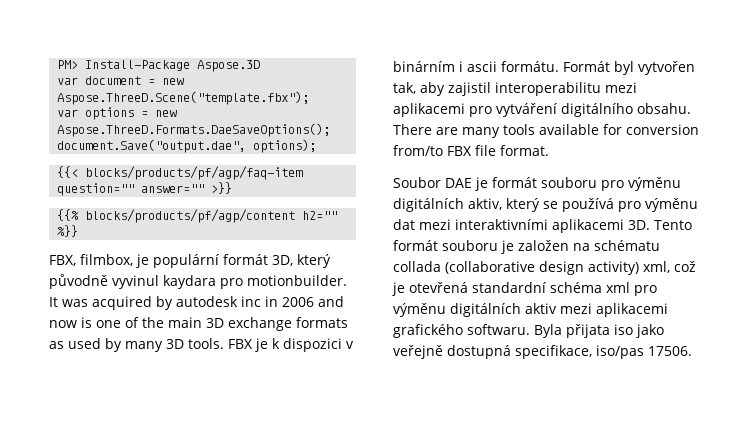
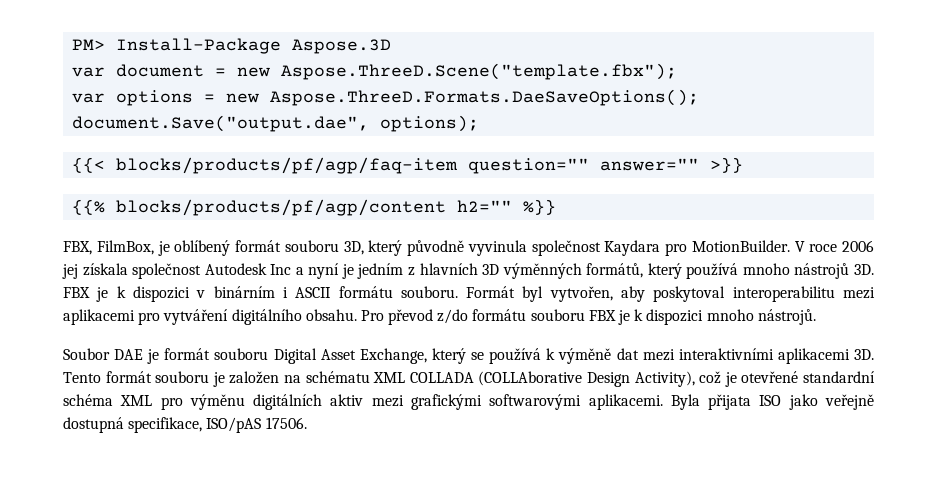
- FBX, filmbox, je populární formát 3D, který původně vyvinul kaydara pro motionbuilder. It was acquired by autodesk inc in 2006 and now is one of the main 3D exchange formats as used by many 3D tools.
+ FBX, FilmBox, je oblíbený formát souboru 3D, který původně vyvinula společnost Kaydara pro MotionBuilder. V roce 2006 jej získala společnost Autodesk Inc a nyní je jedním z hlavních 3D výměnných formátů, který používá mnoho nástrojů 3D.
- FBX je k dispozici v binárním i ascii formátu. Formát byl vytvořen tak, aby zajistil interoperabilitu mezi aplikacemi pro vytváření digitálního obsahu.
+ FBX je k dispozici v binárním i ASCII formátu souboru. Formát byl vytvořen, aby poskytoval interoperabilitu mezi aplikacemi pro vytváření digitálního obsahu.
- There are many tools available for conversion from/to FBX file format.
+ Pro převod z/do formátu souboru FBX je k dispozici mnoho nástrojů.
- Soubor DAE je formát souboru pro výměnu digitálních aktiv, který se používá pro výměnu dat mezi interaktivními aplikacemi 3D.
+ Soubor DAE je formát souboru Digital Asset Exchange, který se používá k výměně dat mezi interaktivními aplikacemi 3D.
- Tento formát souboru je založen na schématu collada (collaborative design activity) xml, což je otevřená standardní schéma xml pro výměnu digitálních aktiv mezi aplikacemi grafického softwaru.
+ Tento formát souboru je založen na schématu XML COLLADA (COLLAborative Design Activity), což je otevřené standardní schéma XML pro výměnu digitálních aktiv mezi grafickými softwarovými aplikacemi.
- Byla přijata iso jako veřejně dostupná specifikace, iso/pas 17506.
+ Byla přijata ISO jako veřejně dostupná specifikace, ISO/pAS 17506.

